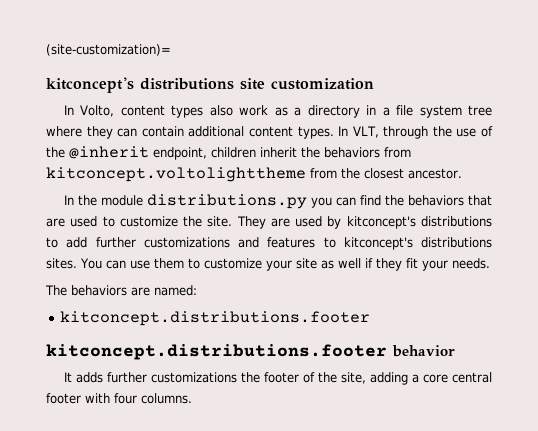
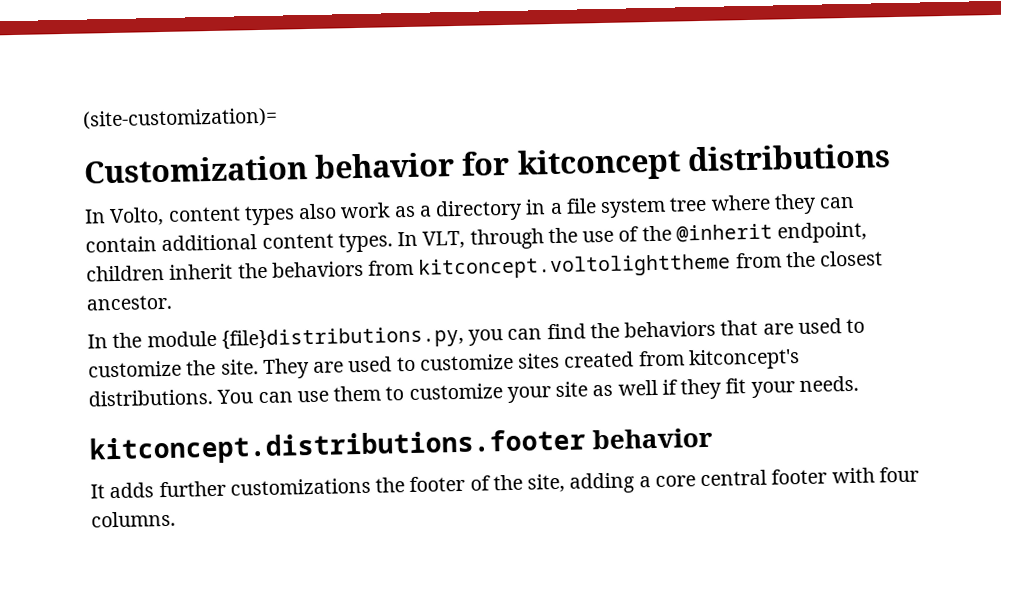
- kitconcept's distributions site customization
+ Customization behavior for kitconcept distributions
- In the module distributions.py you can find the behaviors that are used to customize the site.
+ In the module {file}distributions.py, you can find the behaviors that are used to customize the site.
- They are used by kitconcept's distributions to add further customizations and features to kitconcept's distributions sites.
+ They are used to customize sites created from kitconcept's distributions.
- The behaviors are named:
- kitconcept.distributions.footer

